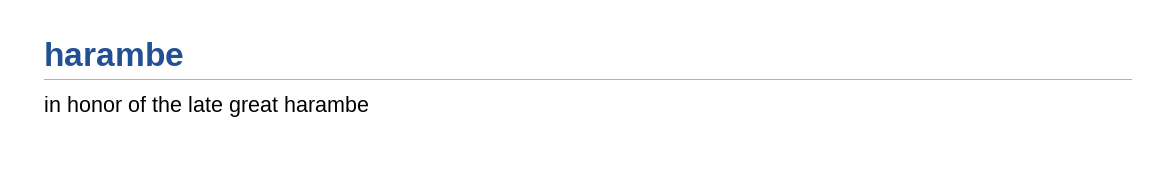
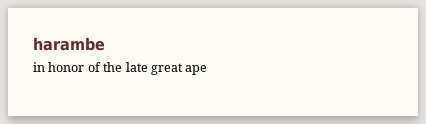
- in honor of the late great harambe
+ in honor of the late great ape

